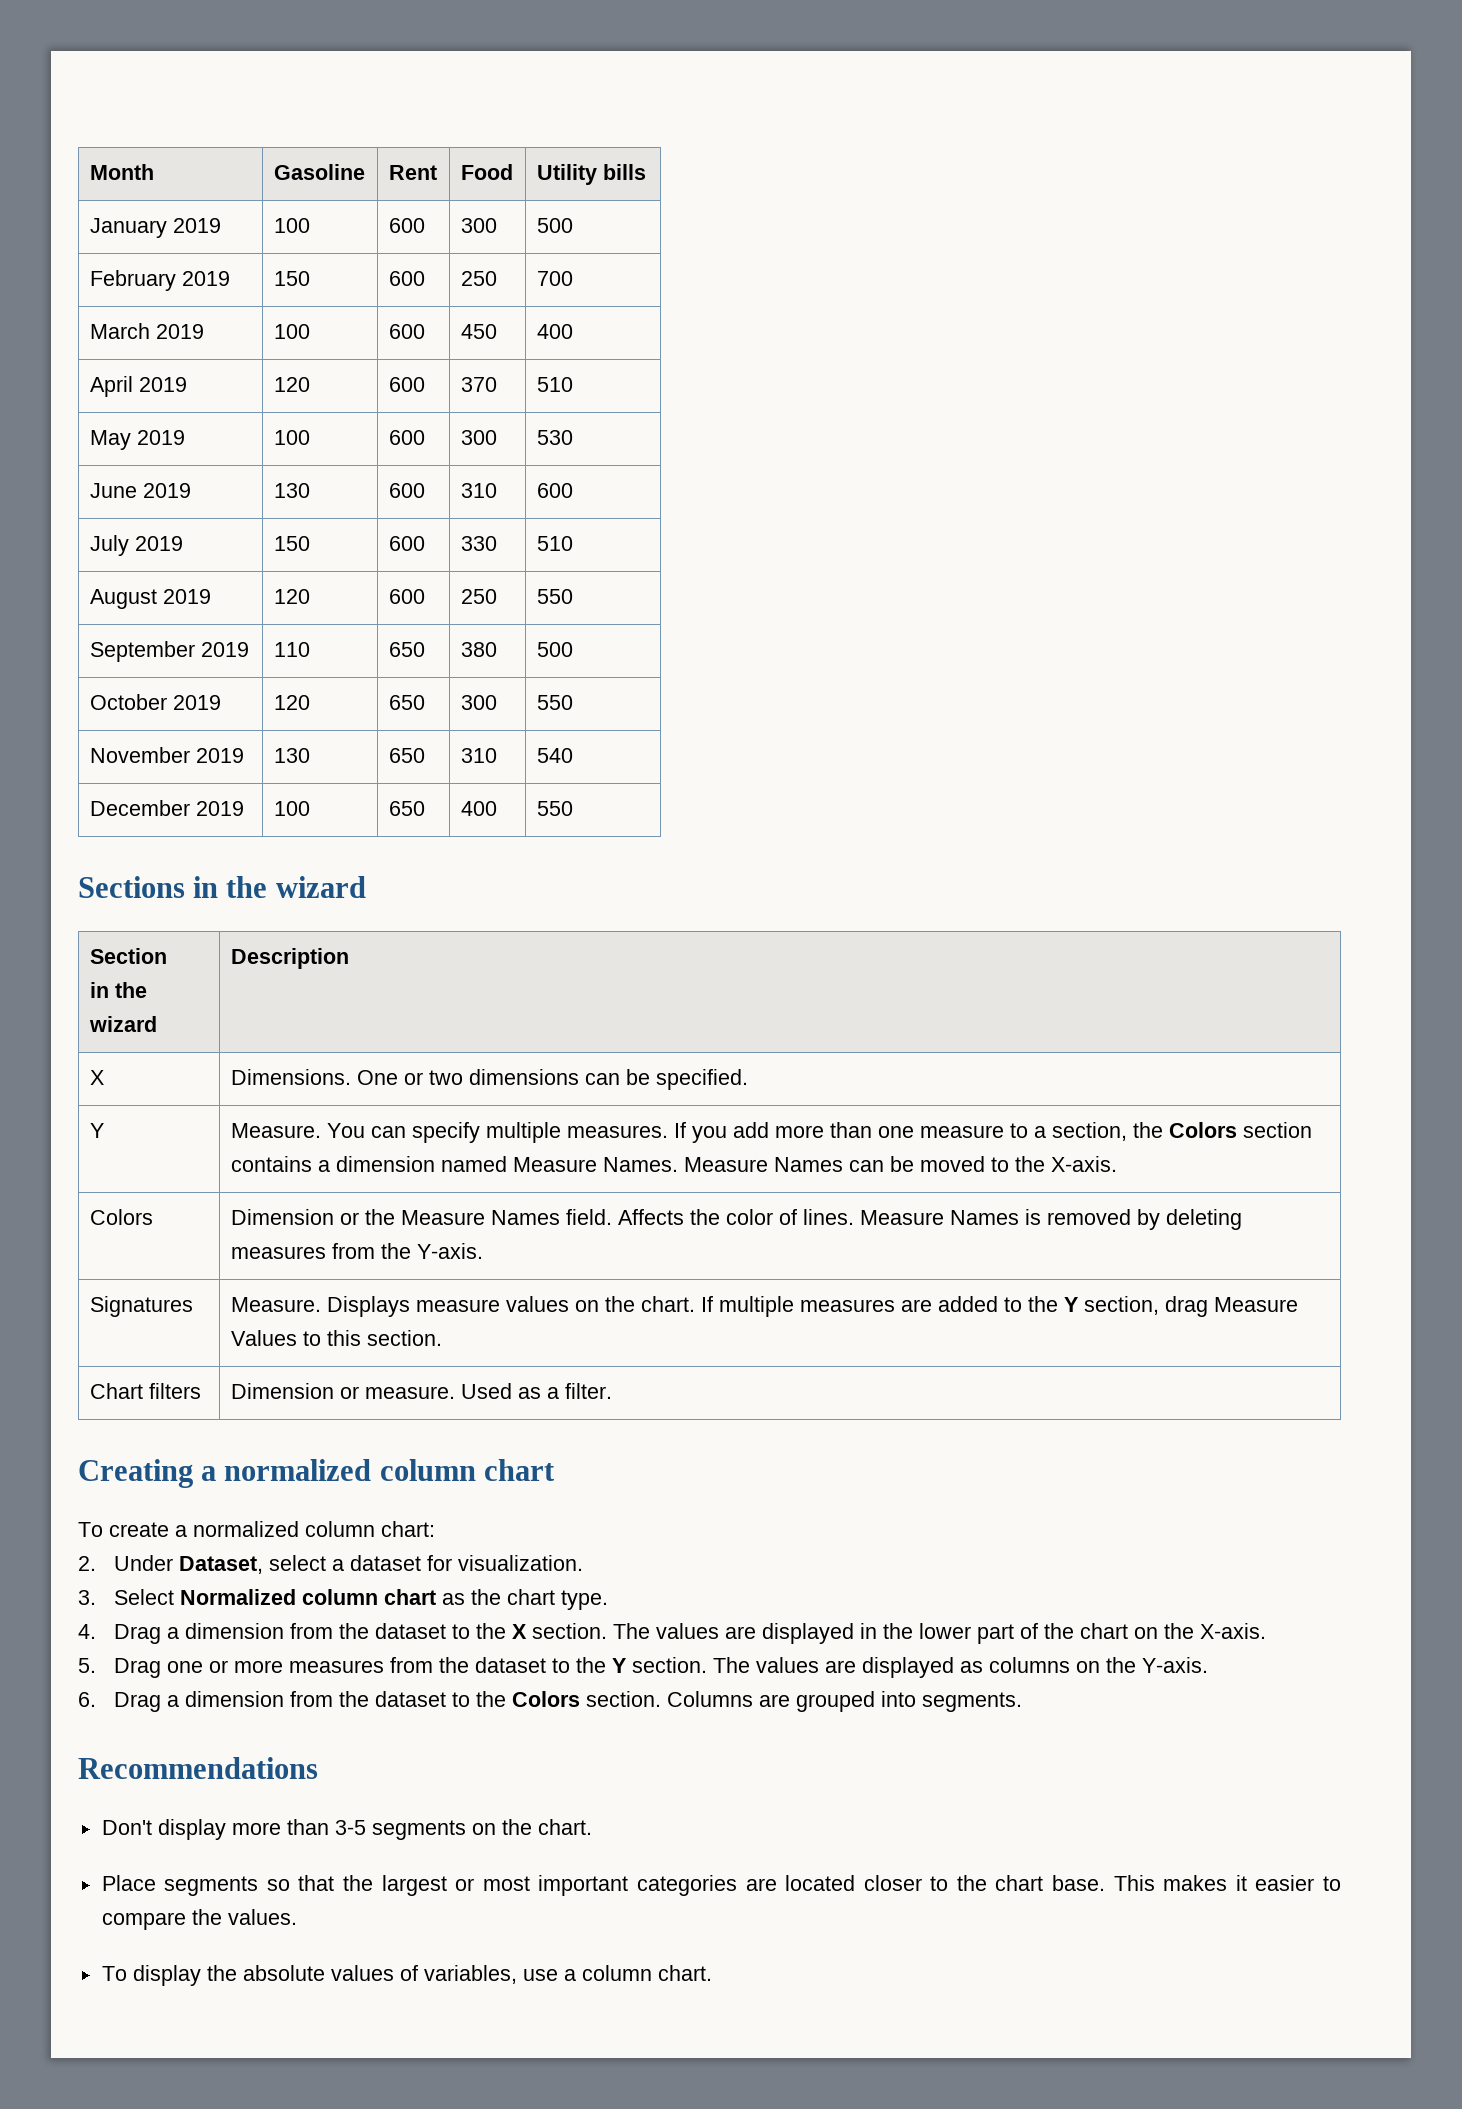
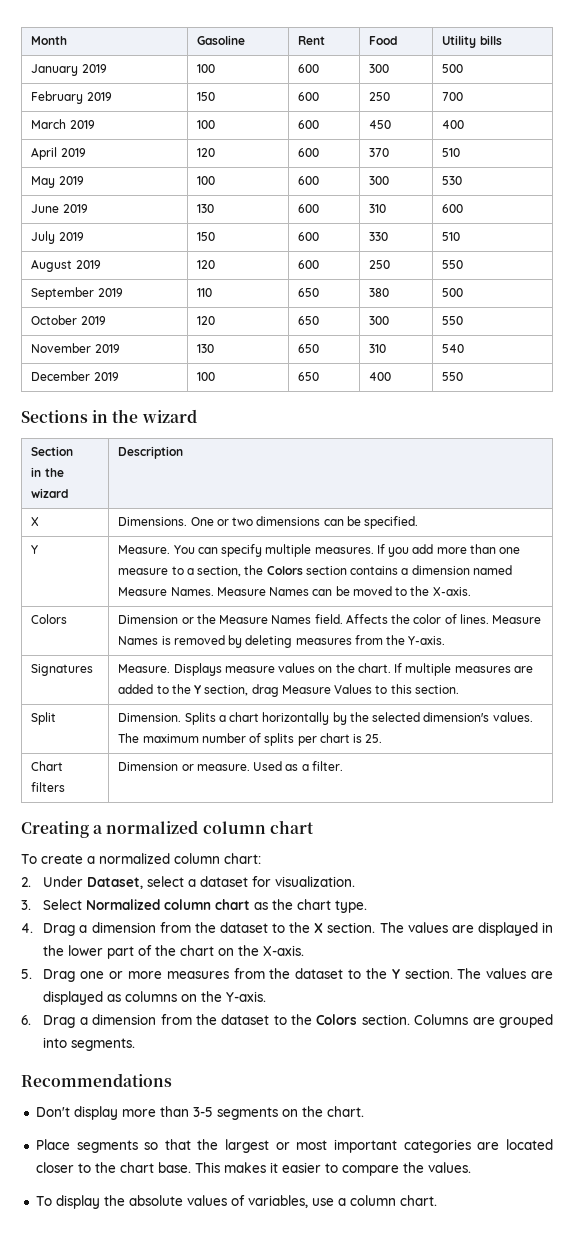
+ Split | Dimension. Splits a chart horizontally by the selected dimension's values. The maximum number of splits per chart is 25.

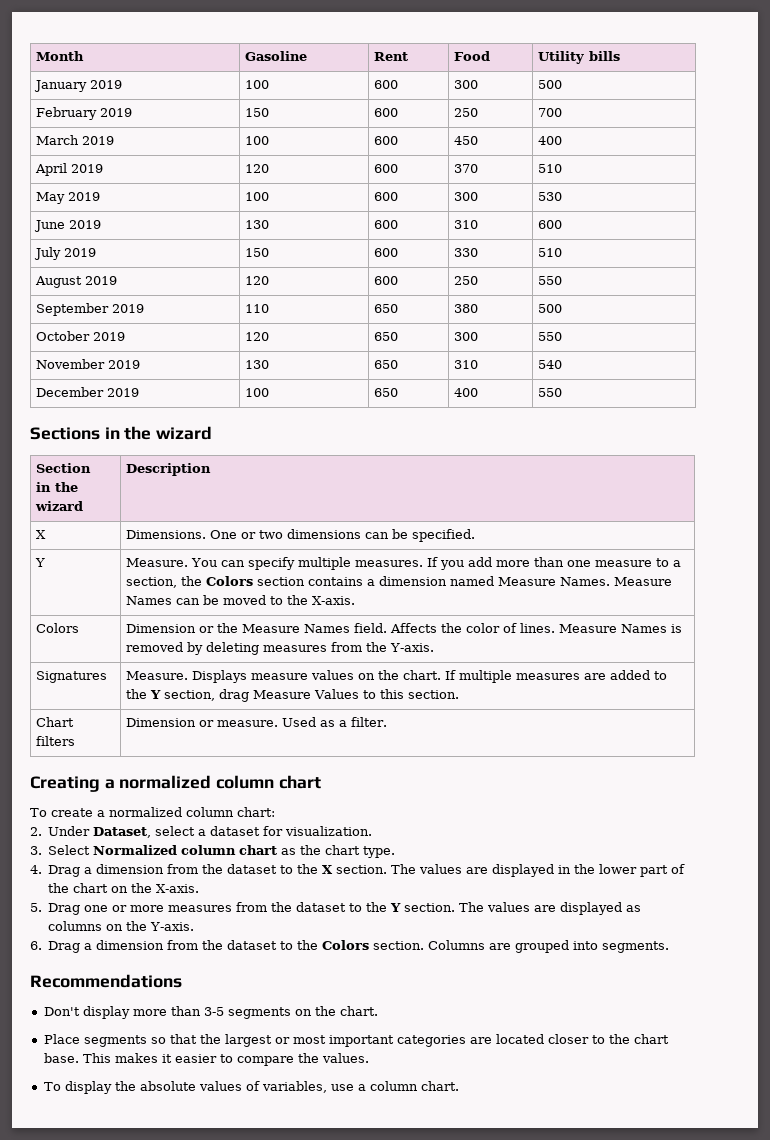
- Split | Dimension. Splits a chart horizontally by the selected dimension's values. The maximum number of splits per chart is 25.

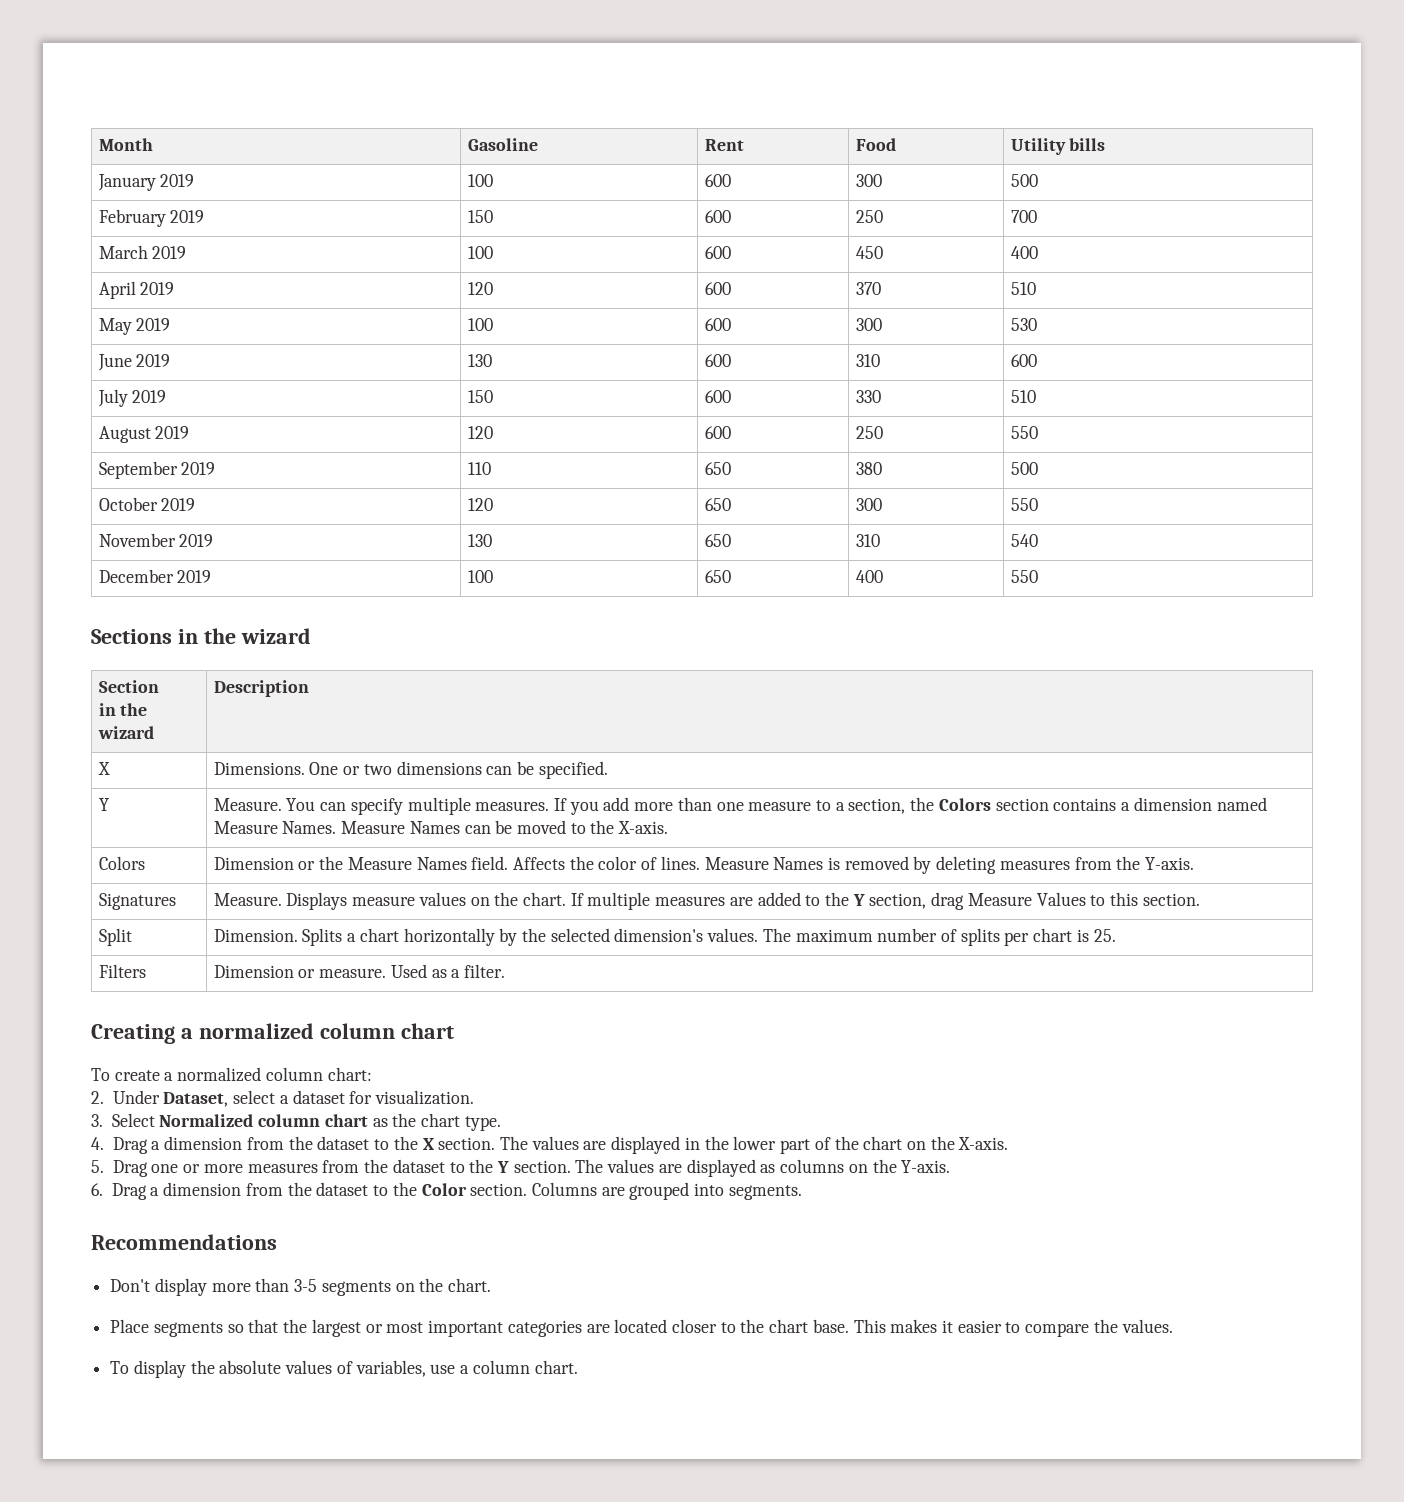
- Chart filters | Dimension or measure. Used as a filter.
+ Split | Dimension. Splits a chart horizontally by the selected dimension's values. The maximum number of splits per chart is 25.
+ Filters | Dimension or measure. Used as a filter.
- 6. Drag a dimension from the dataset to the Colors section.
+ 6. Drag a dimension from the dataset to the Color section.

